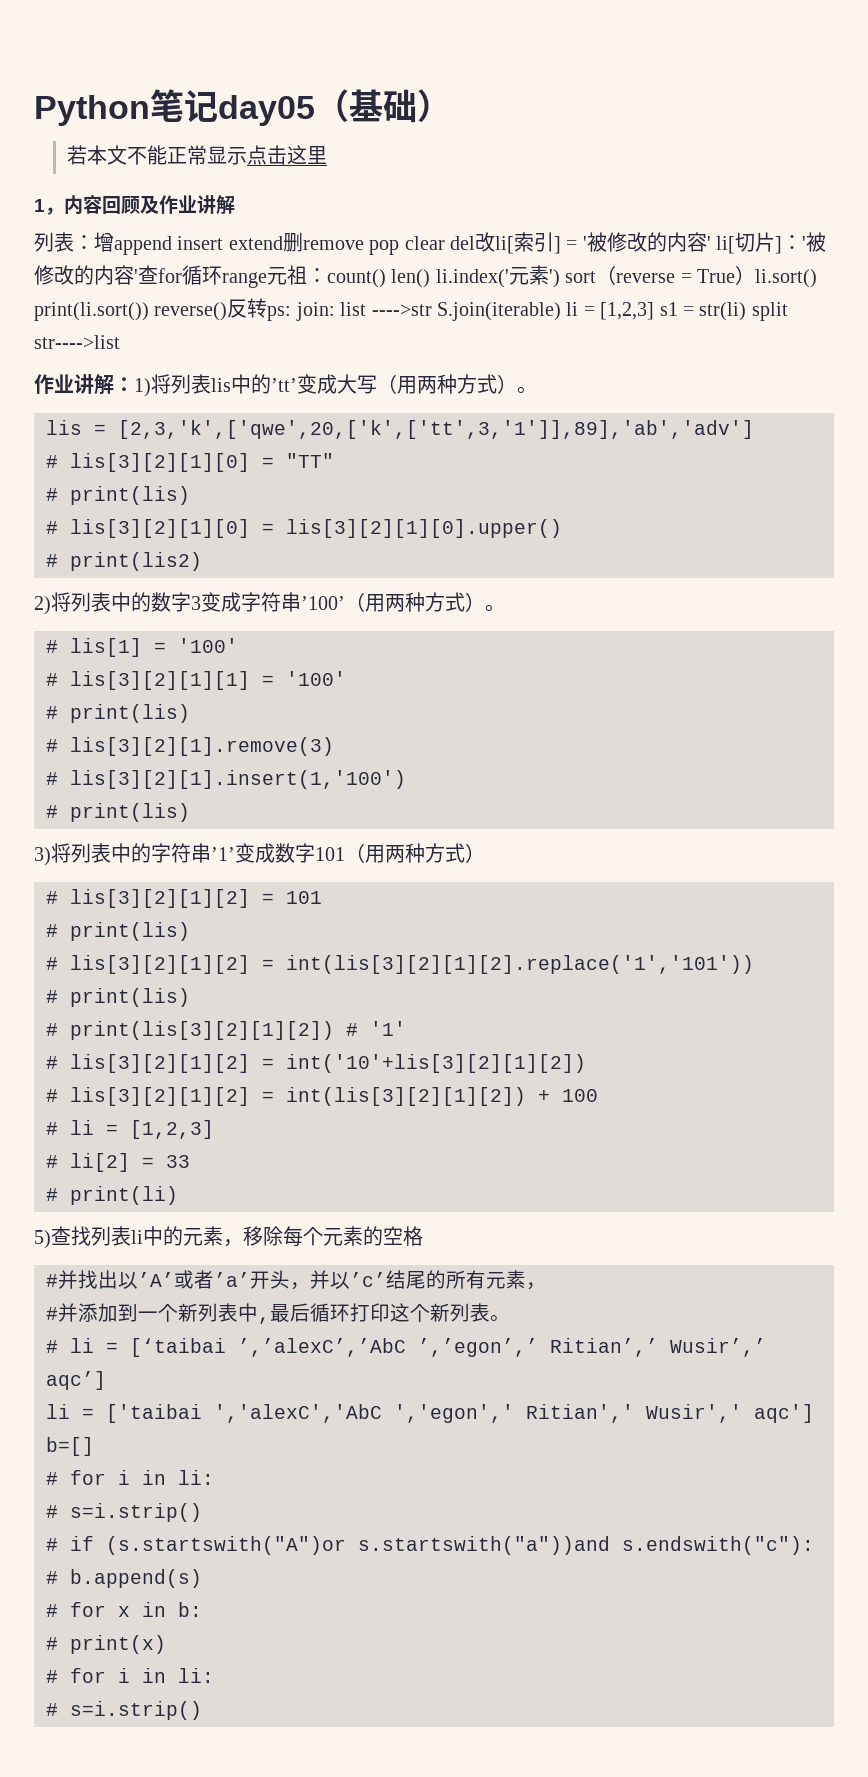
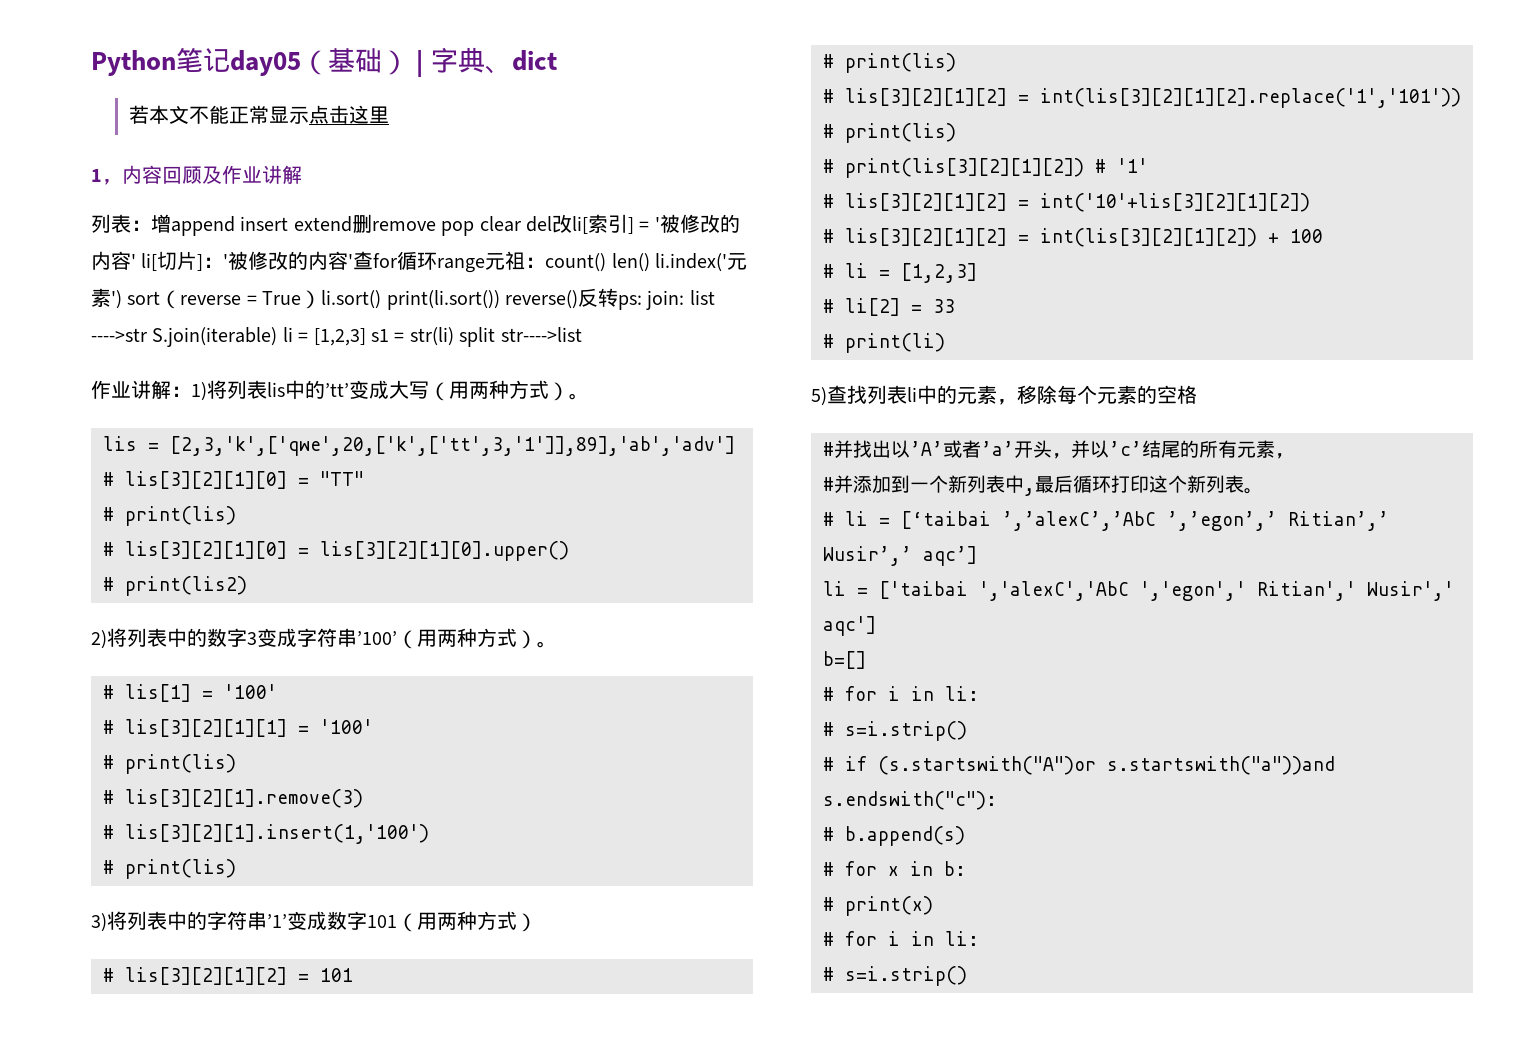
- Python笔记day05（基础）
+ Python笔记day05（基础） | 字典、dict

